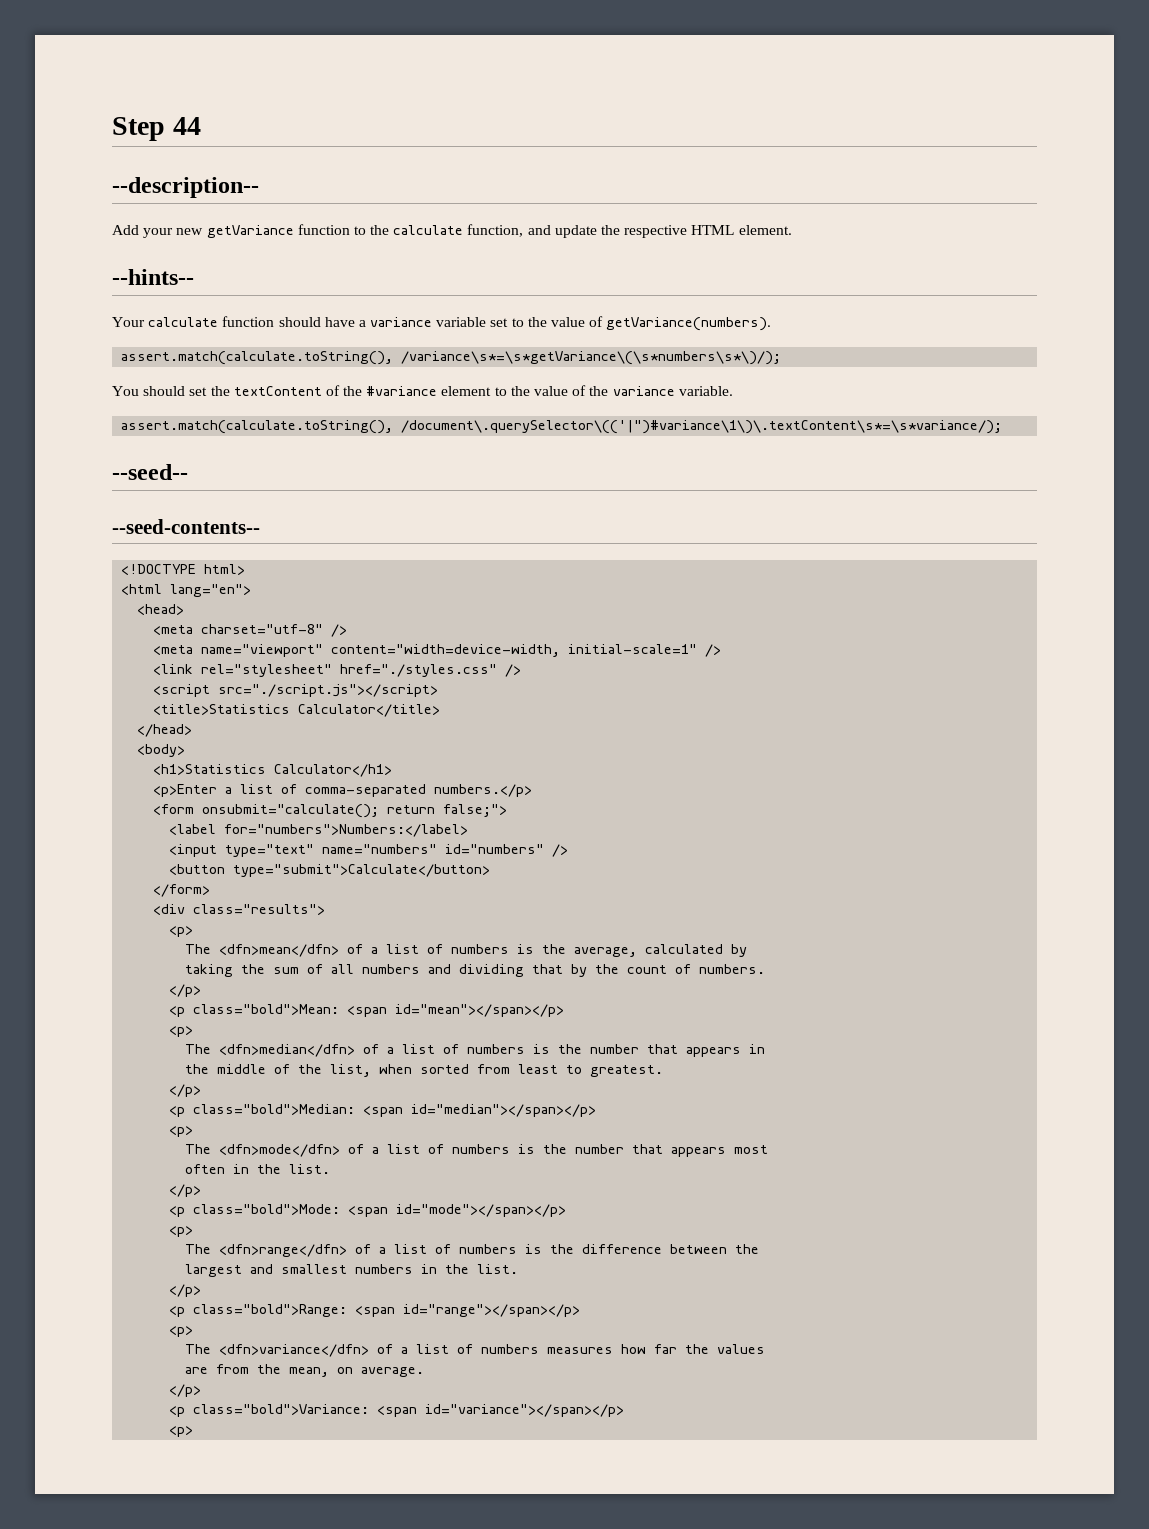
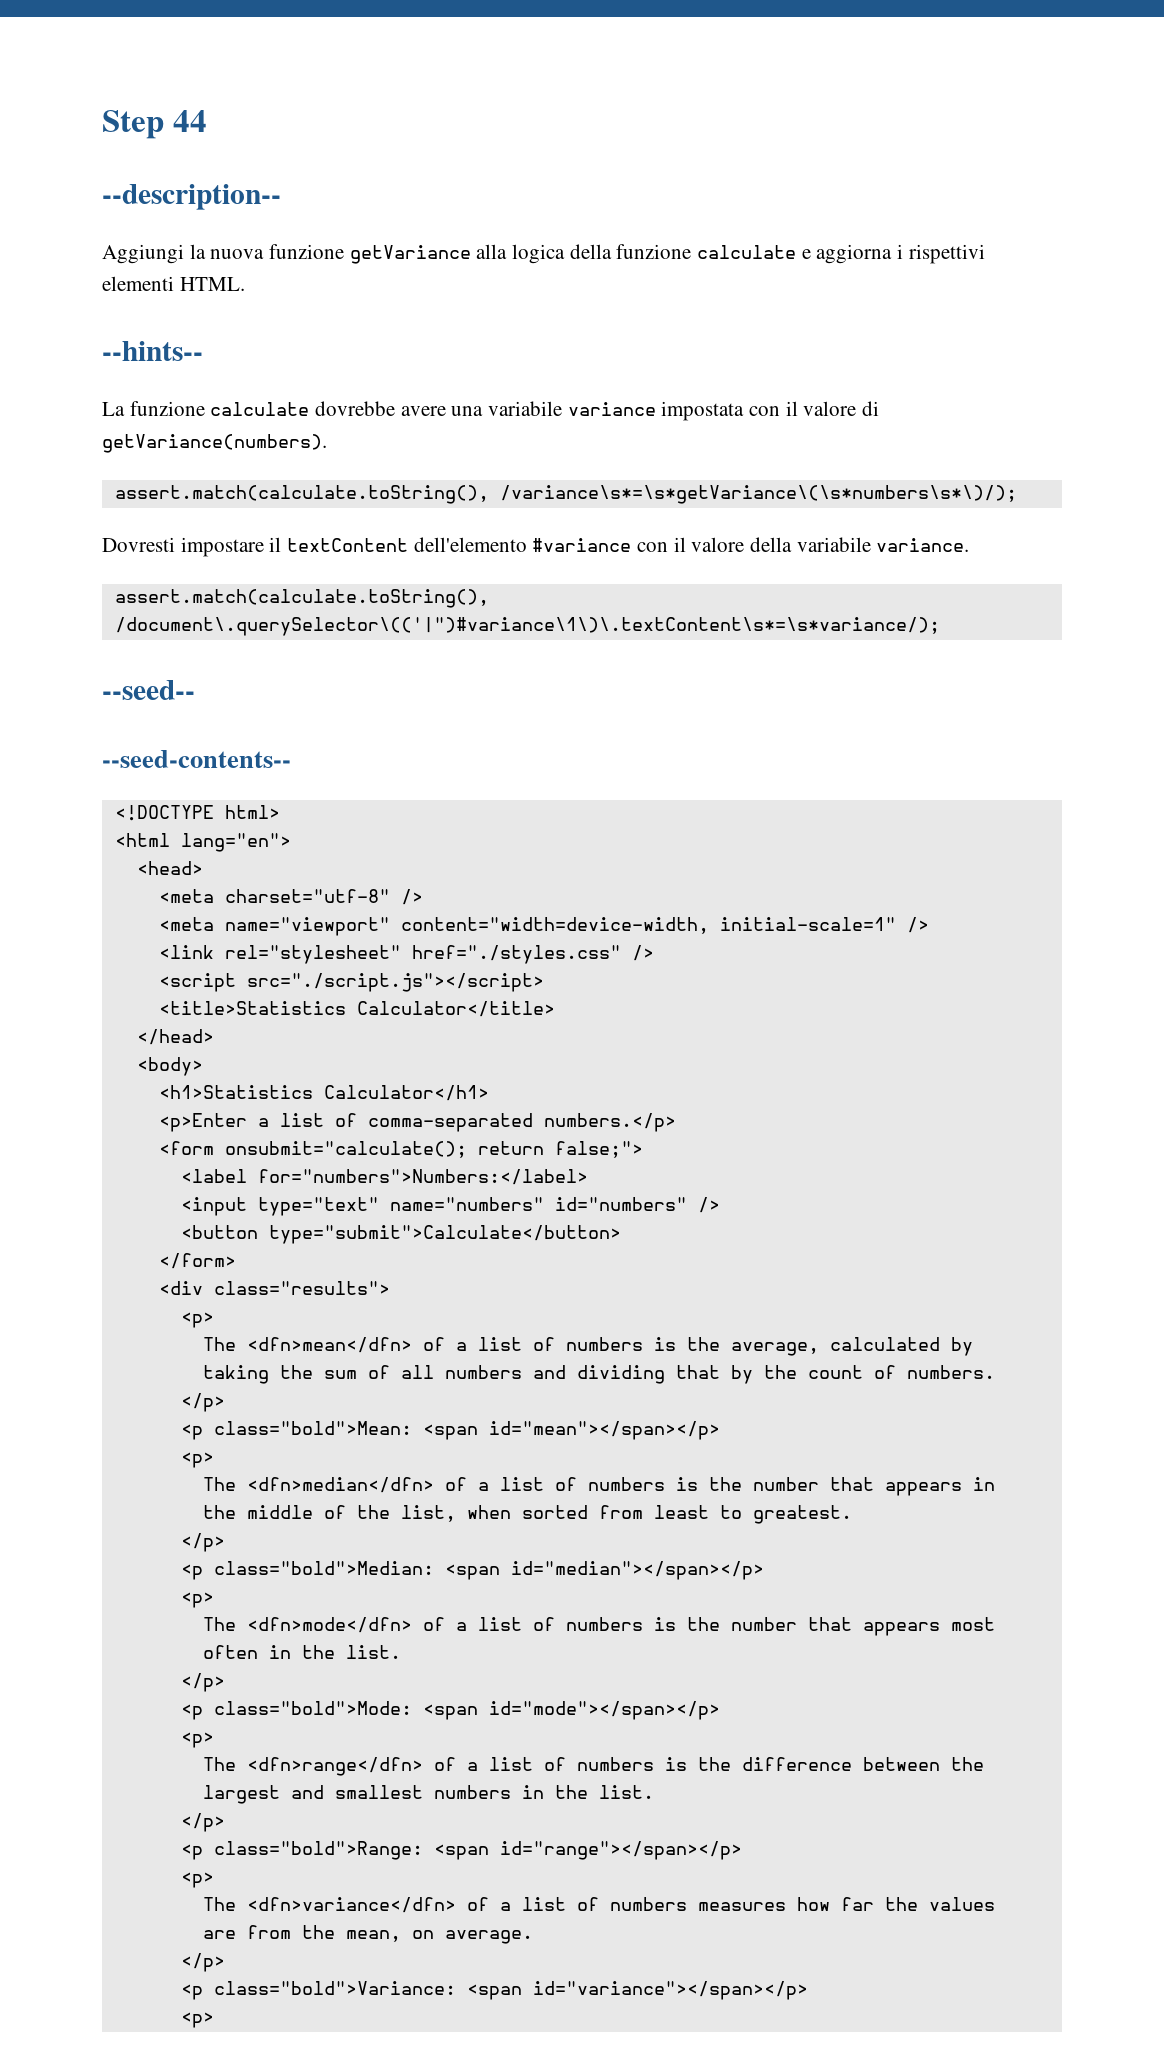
- Add your new getVariance function to the calculate function, and update the respective HTML element.
+ Aggiungi la nuova funzione getVariance alla logica della funzione calculate e aggiorna i rispettivi elementi HTML.
  --hints--
- Your calculate function should have a variance variable set to the value of getVariance(numbers).
+ La funzione calculate dovrebbe avere una variabile variance impostata con il valore di getVariance(numbers).
  assert.match(calculate.toString(), /variance\s*=\s*getVariance\(\s*numbers\s*\)/);
- You should set the textContent of the #variance element to the value of the variance variable.
+ Dovresti impostare il textContent dell'elemento #variance con il valore della variabile variance.

